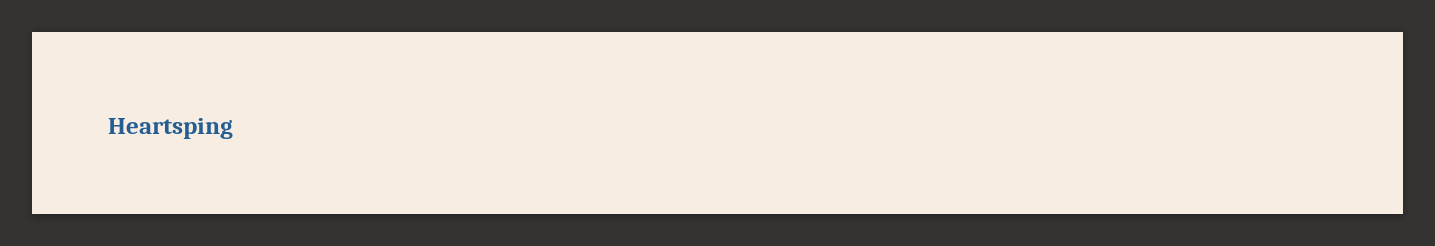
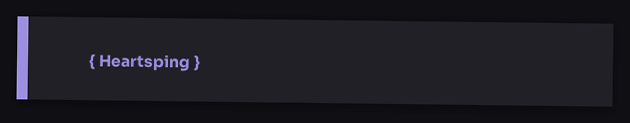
- Heartsping
+ { Heartsping }

